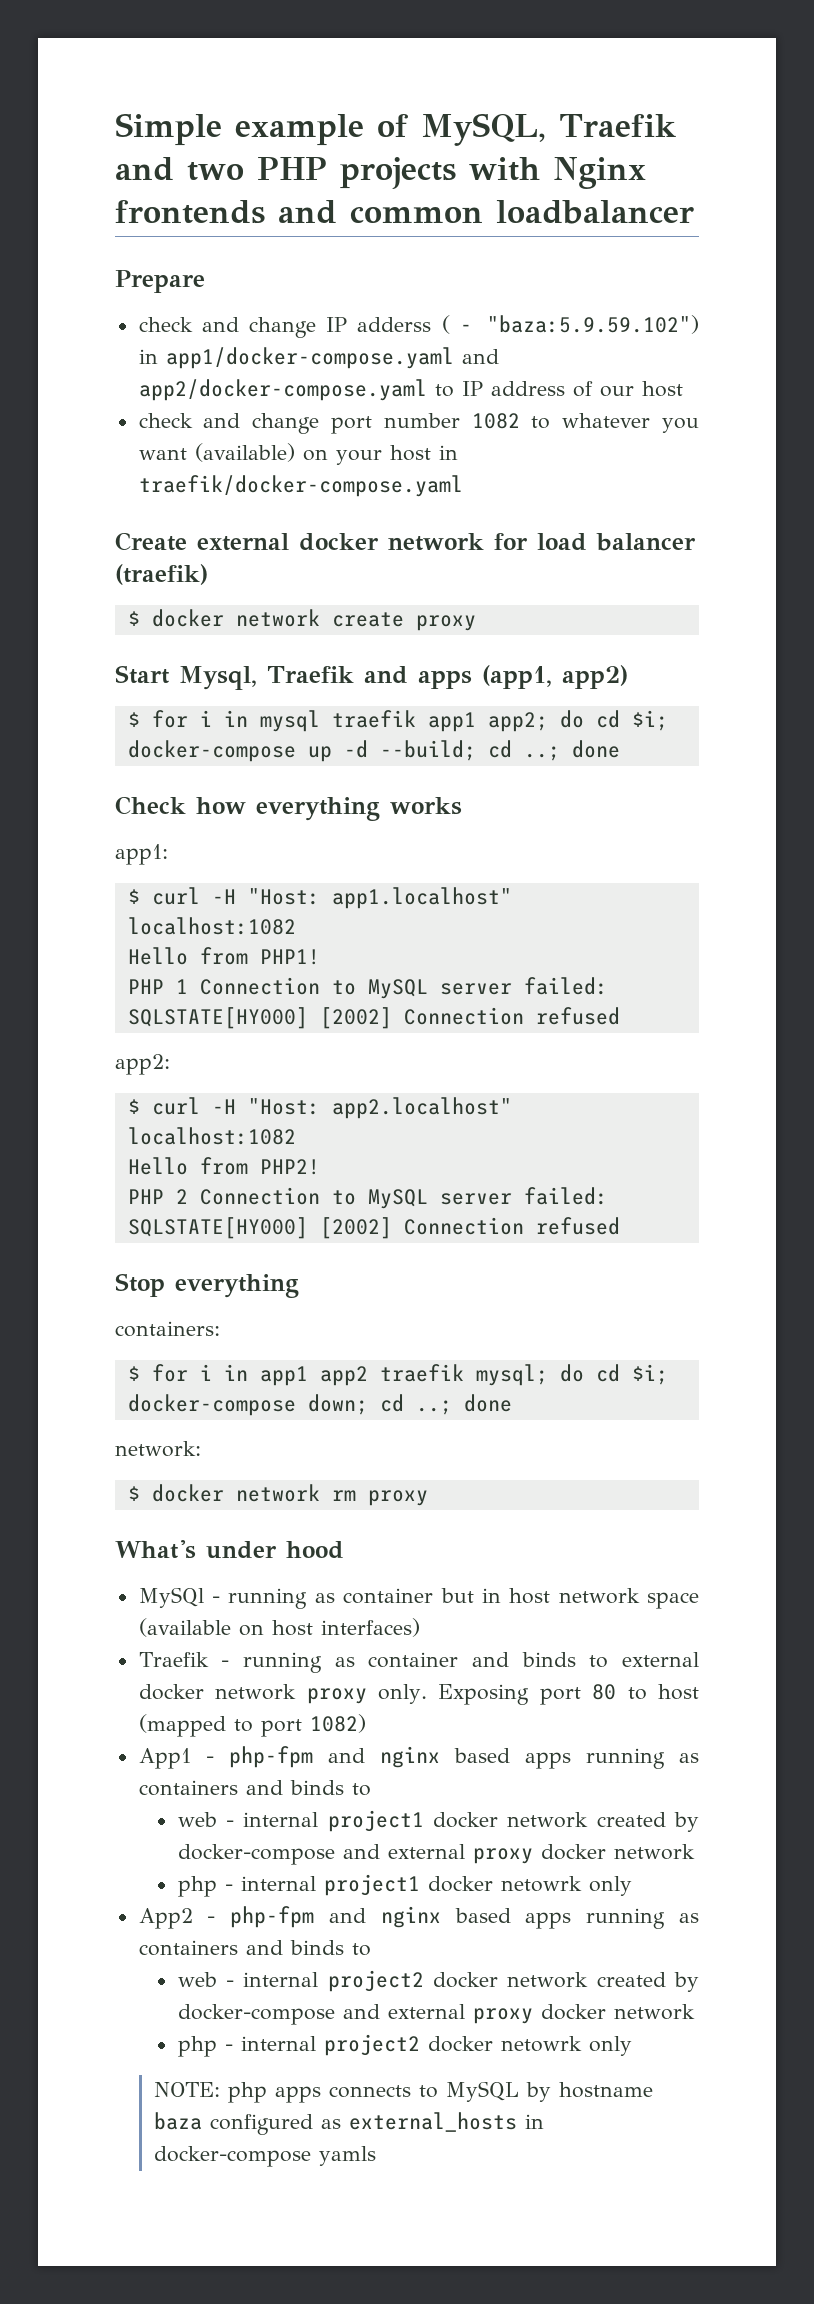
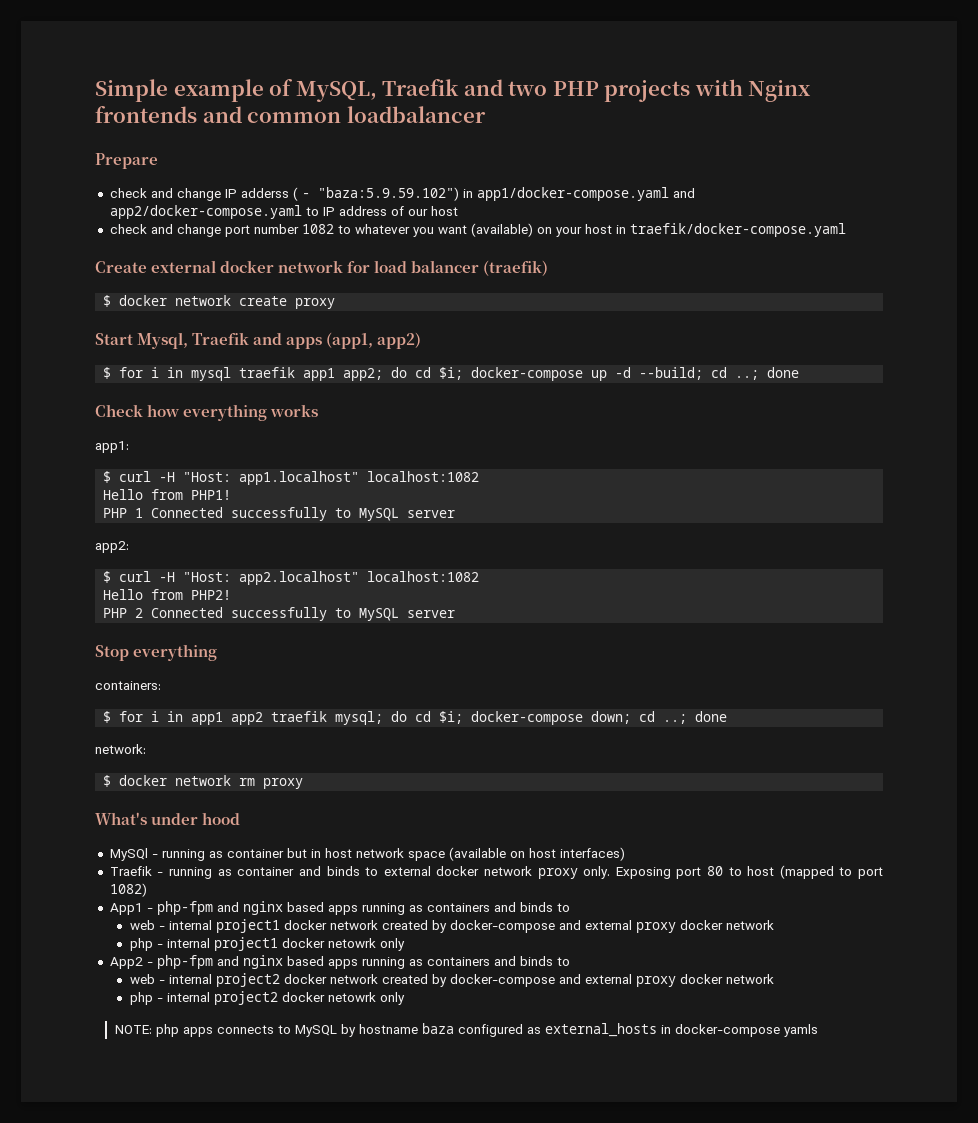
- PHP 1 Connection to MySQL server failed: SQLSTATE[HY000] [2002] Connection refused
+ PHP 1 Connected successfully to MySQL server
- PHP 2 Connection to MySQL server failed: SQLSTATE[HY000] [2002] Connection refused
+ PHP 2 Connected successfully to MySQL server

